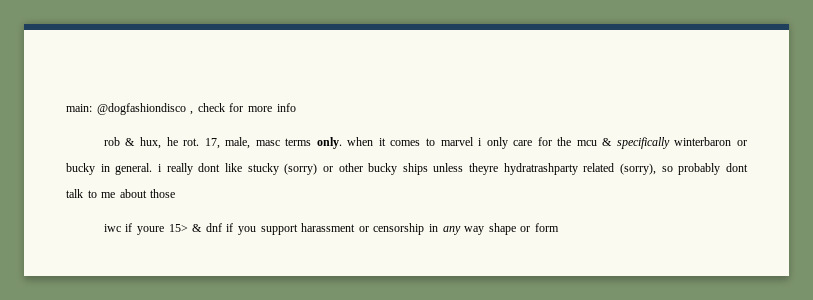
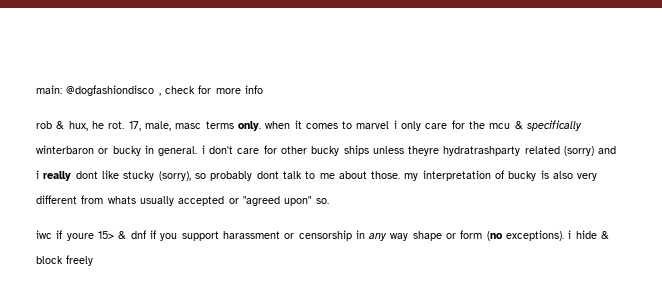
- 17, male, masc terms only. when it comes to marvel i only care for the mcu & specifically winterbaron or bucky in general. i really dont like stucky (sorry) or other bucky ships unless theyre hydratrashparty related (sorry), so probably dont talk to me about those
+ 17, male, masc terms only. when it comes to marvel i only care for the mcu & specifically winterbaron or bucky in general. i don't care for other bucky ships unless theyre hydratrashparty related (sorry) and i really dont like stucky (sorry), so probably dont talk to me about those. my interpretation of bucky is also very different from whats usually accepted or "agreed upon" so.
- iwc if youre 15> & dnf if you support harassment or censorship in any way shape or form
+ iwc if youre 15> & dnf if you support harassment or censorship in any way shape or form (no exceptions). i hide & block freely

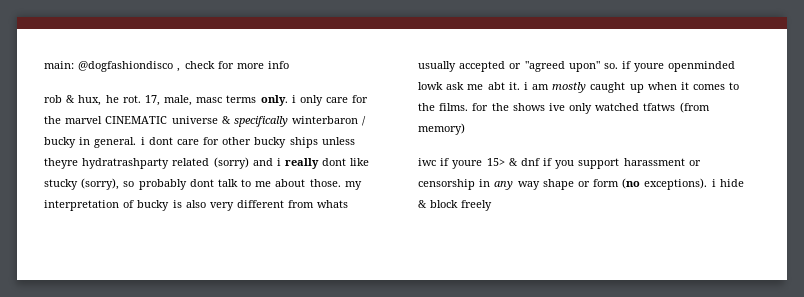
- 17, male, masc terms only. when it comes to marvel i only care for the mcu & specifically winterbaron or bucky in general. i don't care for other bucky ships unless theyre hydratrashparty related (sorry) and i really dont like stucky (sorry), so probably dont talk to me about those. my interpretation of bucky is also very different from whats usually accepted or "agreed upon" so.
+ 17, male, masc terms only. i only care for the marvel CINEMATIC universe & specifically winterbaron / bucky in general. i dont care for other bucky ships unless theyre hydratrashparty related (sorry) and i really dont like stucky (sorry), so probably dont talk to me about those. my interpretation of bucky is also very different from whats usually accepted or "agreed upon" so. if youre openminded lowk ask me abt it. i am mostly caught up when it comes to the films. for the shows ive only watched tfatws (from memory)

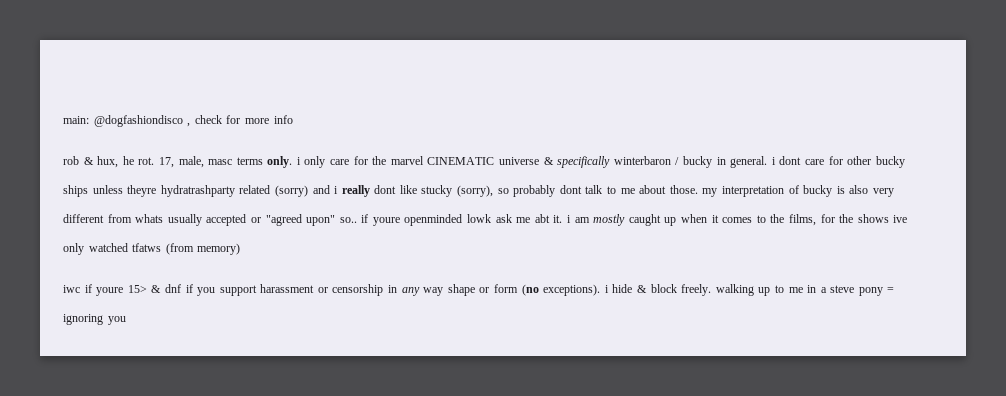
- 17, male, masc terms only. i only care for the marvel CINEMATIC universe & specifically winterbaron / bucky in general. i dont care for other bucky ships unless theyre hydratrashparty related (sorry) and i really dont like stucky (sorry), so probably dont talk to me about those. my interpretation of bucky is also very different from whats usually accepted or "agreed upon" so. if youre openminded lowk ask me abt it. i am mostly caught up when it comes to the films. for the shows ive only watched tfatws (from memory)
+ 17, male, masc terms only. i only care for the marvel CINEMATIC universe & specifically winterbaron / bucky in general. i dont care for other bucky ships unless theyre hydratrashparty related (sorry) and i really dont like stucky (sorry), so probably dont talk to me about those. my interpretation of bucky is also very different from whats usually accepted or "agreed upon" so.. if youre openminded lowk ask me abt it. i am mostly caught up when it comes to the films, for the shows ive only watched tfatws (from memory)
- iwc if youre 15> & dnf if you support harassment or censorship in any way shape or form (no exceptions). i hide & block freely
+ iwc if youre 15> & dnf if you support harassment or censorship in any way shape or form (no exceptions). i hide & block freely. walking up to me in a steve pony = ignoring you

